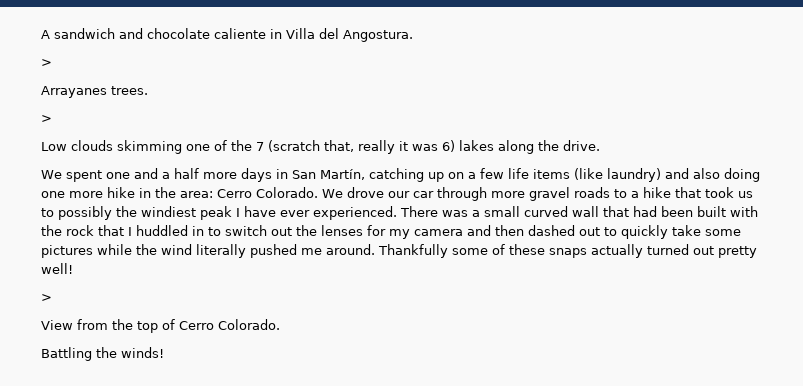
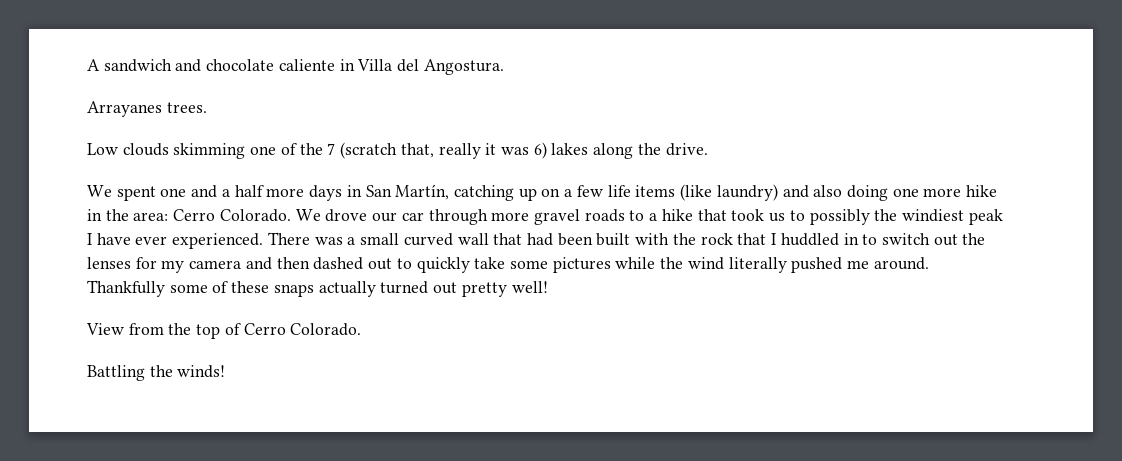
  A sandwich and chocolate caliente in Villa del Angostura.
- >
  Arrayanes trees.
- >
  Thankfully some of these snaps actually turned out pretty well!
- >

